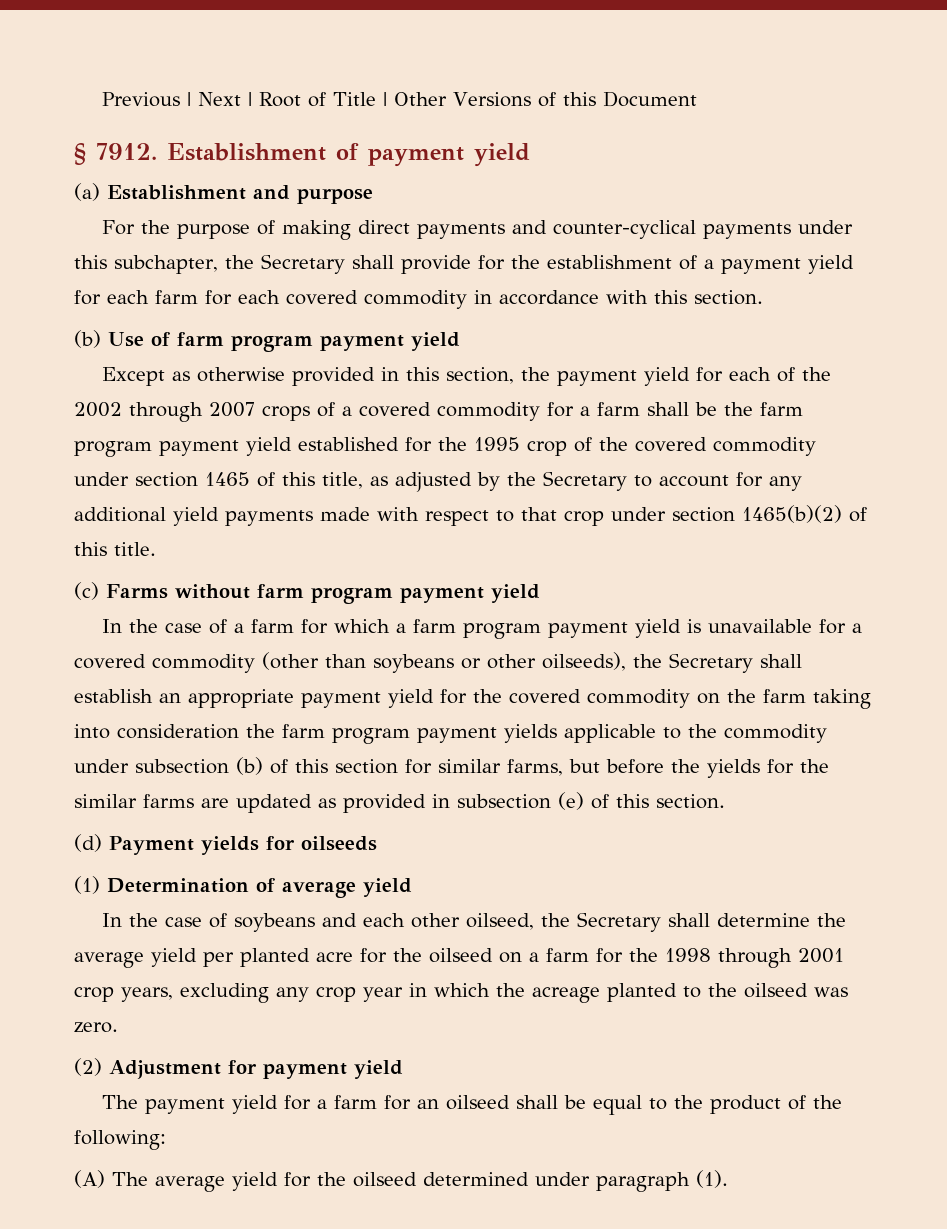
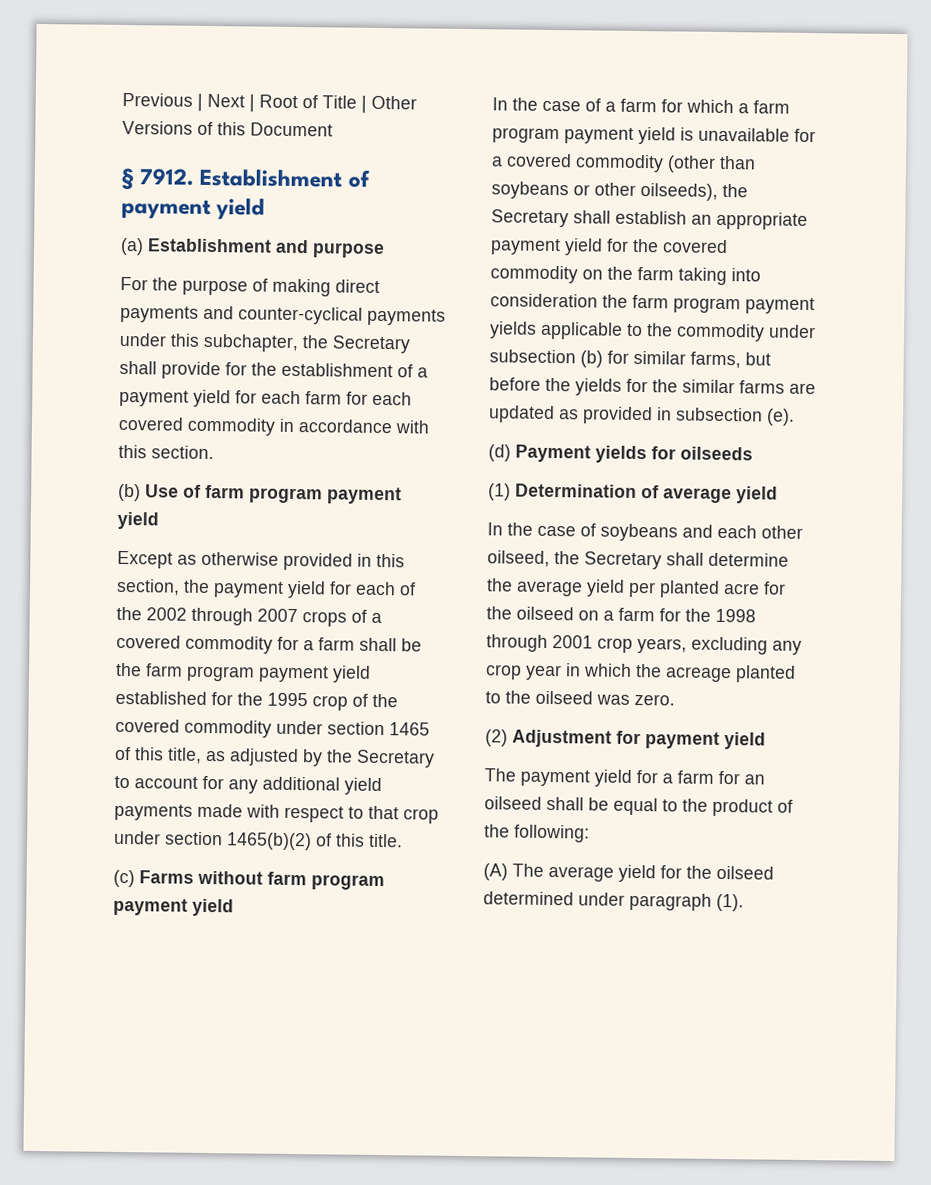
- In the case of a farm for which a farm program payment yield is unavailable for a covered commodity (other than soybeans or other oilseeds), the Secretary shall establish an appropriate payment yield for the covered commodity on the farm taking into consideration the farm program payment yields applicable to the commodity under subsection (b) of this section for similar farms, but before the yields for the similar farms are updated as provided in subsection (e) of this section.
+ In the case of a farm for which a farm program payment yield is unavailable for a covered commodity (other than soybeans or other oilseeds), the Secretary shall establish an appropriate payment yield for the covered commodity on the farm taking into consideration the farm program payment yields applicable to the commodity under subsection (b) for similar farms, but before the yields for the similar farms are updated as provided in subsection (e).

